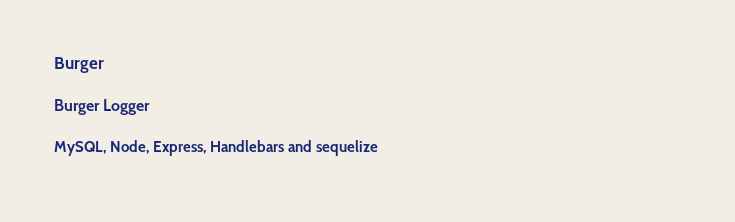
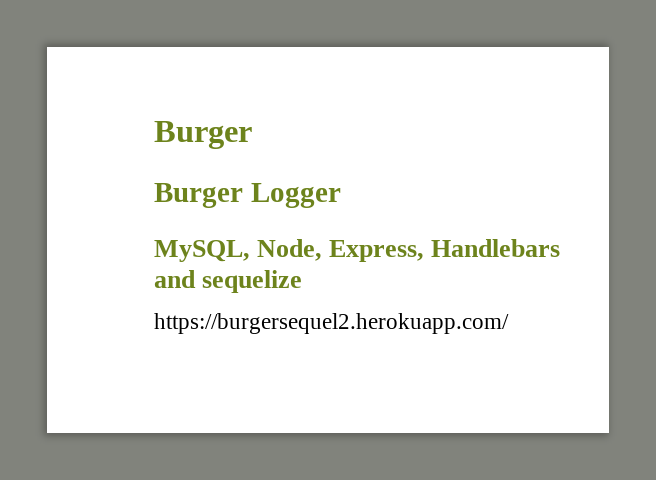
+ https://burgersequel2.herokuapp.com/

